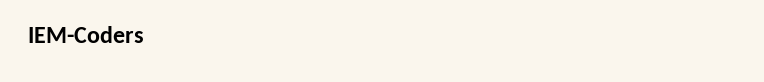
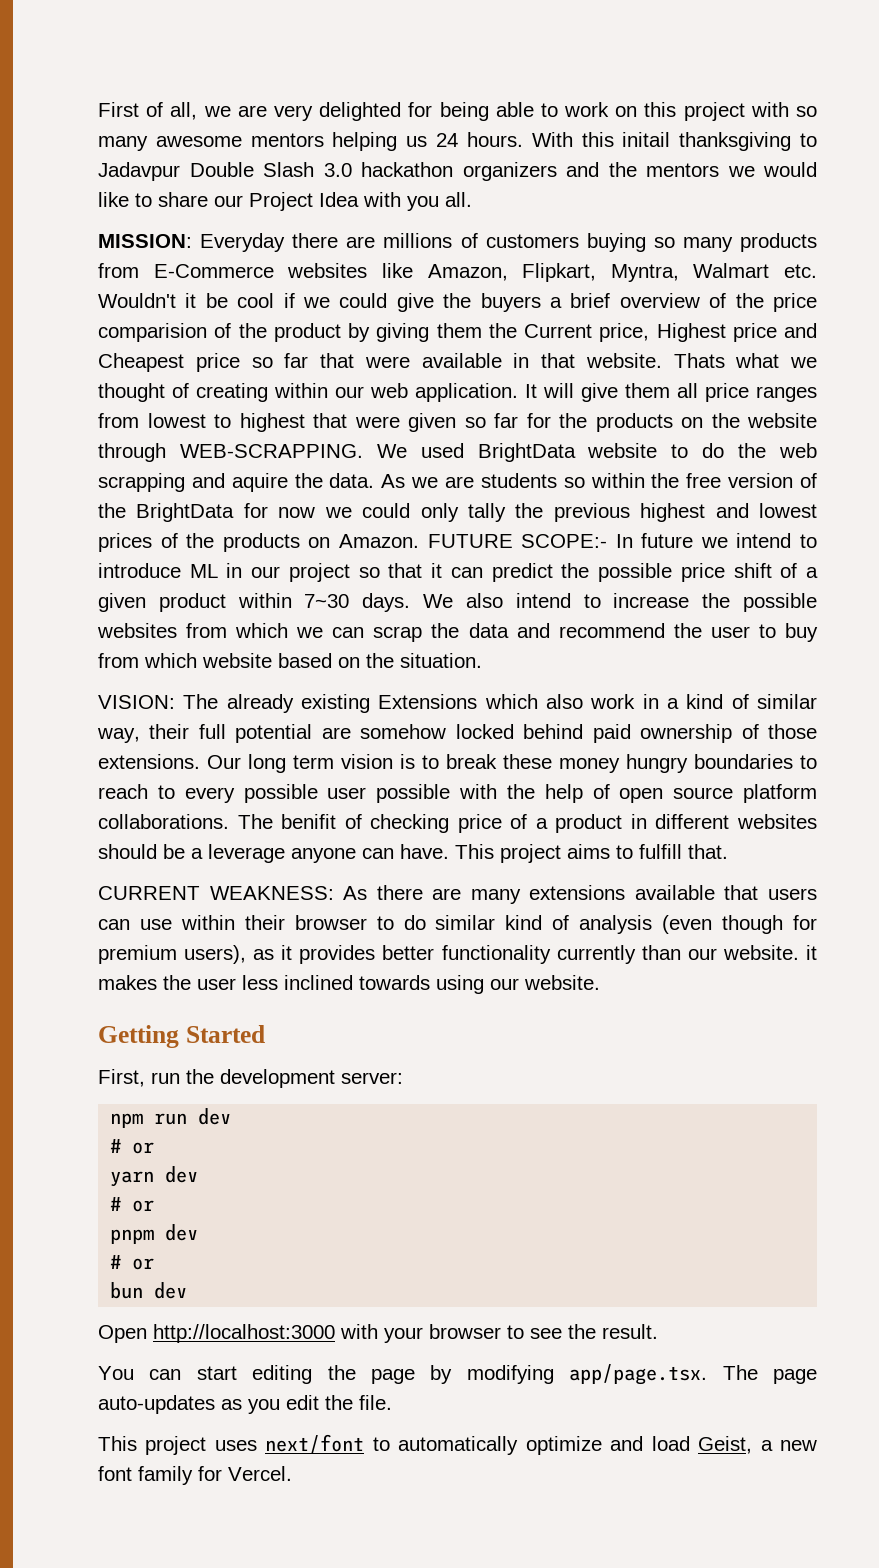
- IEM-Coders
+ First of all, we are very delighted for being able to work on this project with so many awesome mentors helping us 24 hours. With this initail thanksgiving to Jadavpur Double Slash 3.0 hackathon organizers and the mentors we would like to share our Project Idea with you all.
+ MISSION: Everyday there are millions of customers buying so many products from E-Commerce websites like Amazon, Flipkart, Myntra, Walmart etc. Wouldn't it be cool if we could give the buyers a brief overview of the price comparision of the product by giving them the Current price, Highest price and Cheapest price so far that were available in that website. Thats what we thought of creating within our web application. It will give them all price ranges from lowest to highest that were given so far for the products on the website through WEB-SCRAPPING. We used BrightData website to do the web scrapping and aquire the data. As we are students so within the free version of the BrightData for now we could only tally the previous highest and lowest prices of the products on Amazon. FUTURE SCOPE:- In future we intend to introduce ML in our project so that it can predict the possible price shift of a given product within 7~30 days. We also intend to increase the possible websites from which we can scrap the data and recommend the user to buy from which website based on the situation.
+ VISION: The already existing Extensions which also work in a kind of similar way, their full potential are somehow locked behind paid ownership of those extensions. Our long term vision is to break these money hungry boundaries to reach to every possible user possible with the help of open source platform collaborations. The benifit of checking price of a product in different websites should be a leverage anyone can have. This project aims to fulfill that.
+ CURRENT WEAKNESS: As there are many extensions available that users can use within their browser to do similar kind of analysis (even though for premium users), as it provides better functionality currently than our website. it makes the user less inclined towards using our website.
+ Getting Started
+ First, run the development server:
+ npm run dev
+ # or
+ yarn dev
+ # or
+ pnpm dev
+ # or
+ bun dev
+ Open http://localhost:3000 with your browser to see the result.
+ You can start editing the page by modifying app/page.tsx. The page auto-updates as you edit the file.
+ This project uses next/font to automatically optimize and load Geist, a new font family for Vercel.

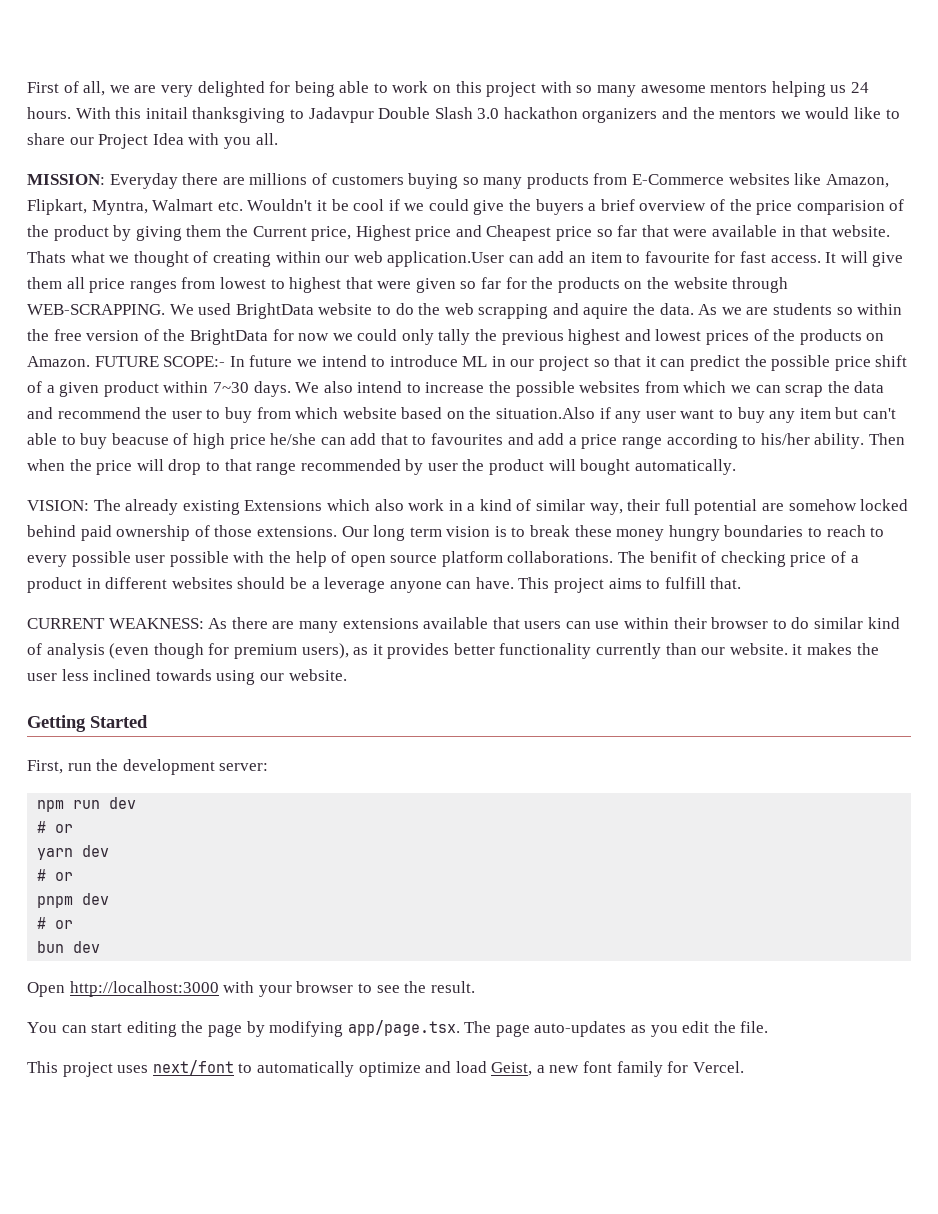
- Thats what we thought of creating within our web application.
+ Thats what we thought of creating within our web application.User can add an item to favourite for fast access.
- We also intend to increase the possible websites from which we can scrap the data and recommend the user to buy from which website based on the situation.
+ We also intend to increase the possible websites from which we can scrap the data and recommend the user to buy from which website based on the situation.Also if any user want to buy any item but can't able to buy beacuse of high price he/she can add that to favourites and add a price range according to his/her ability. Then when the price will drop to that range recommended by user the product will bought automatically.

